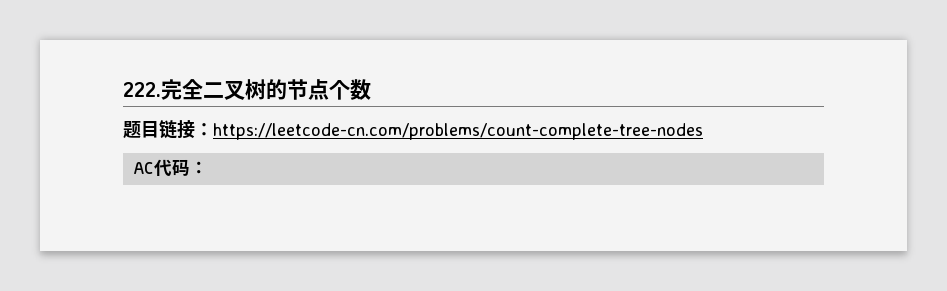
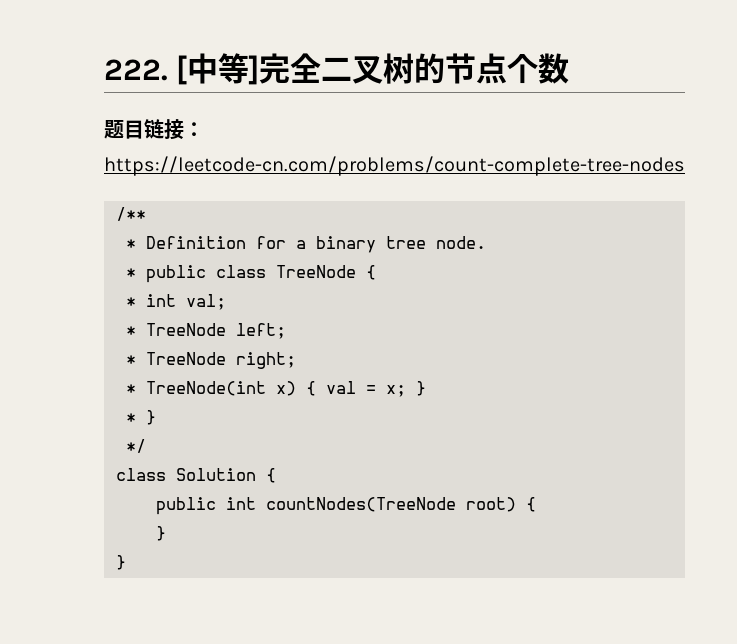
- 222.完全二叉树的节点个数
+ 222. [中等]完全二叉树的节点个数
- AC代码：
+ /**
+ * Definition for a binary tree node.
+ * public class TreeNode {
+ * int val;
+ * TreeNode left;
+ * TreeNode right;
+ * TreeNode(int x) { val = x; }
+ * }
+ */
+ class Solution {
+ public int countNodes(TreeNode root) {
+ }
+ }

